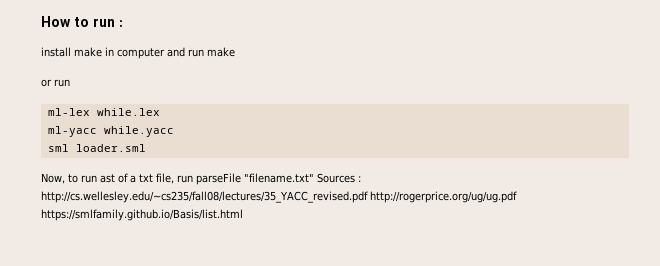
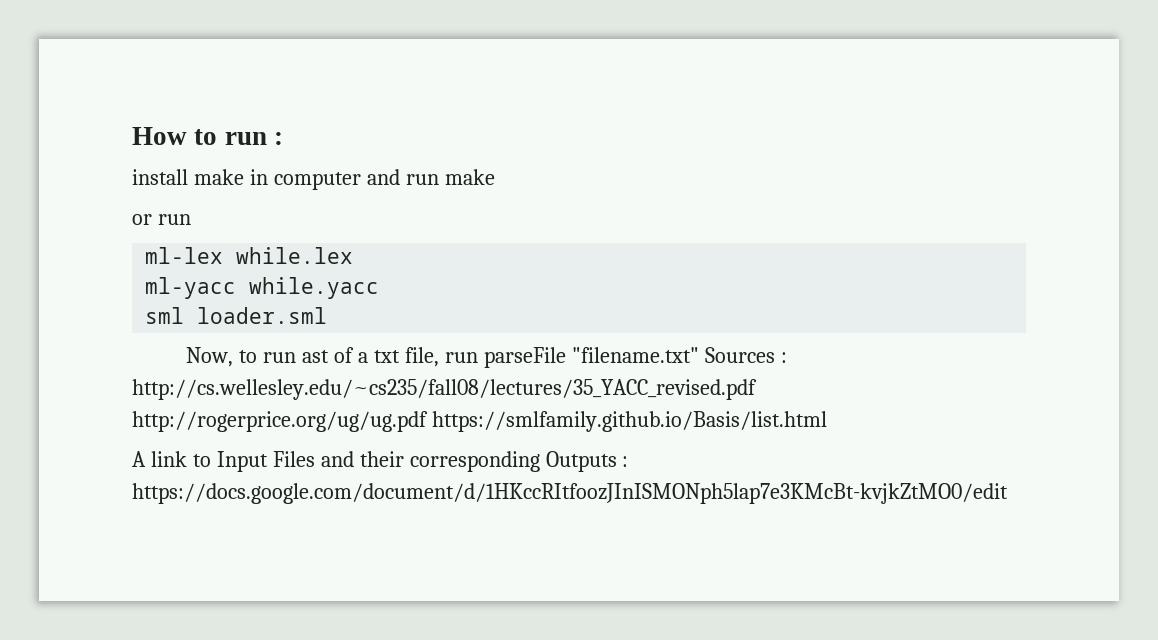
+ A link to Input Files and their corresponding Outputs : https://docs.google.com/document/d/1HKccRItfoozJInISMONph5lap7e3KMcBt-kvjkZtMO0/edit

